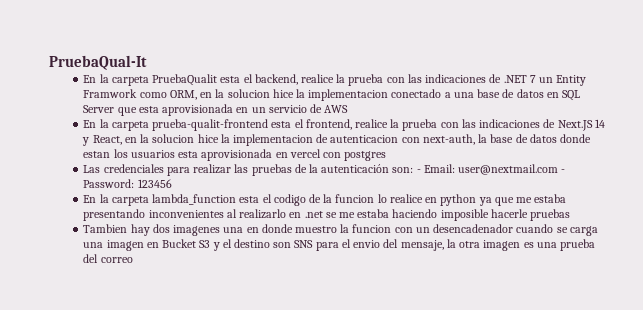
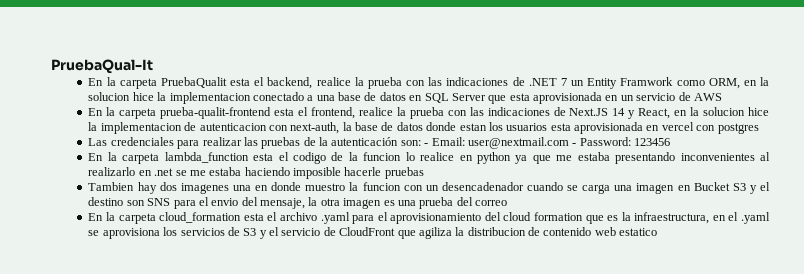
+ En la carpeta cloud_formation esta el archivo .yaml para el aprovisionamiento del cloud formation que es la infraestructura, en el .yaml se aprovisiona los servicios de S3 y el servicio de CloudFront que agiliza la distribucion de contenido web estatico

